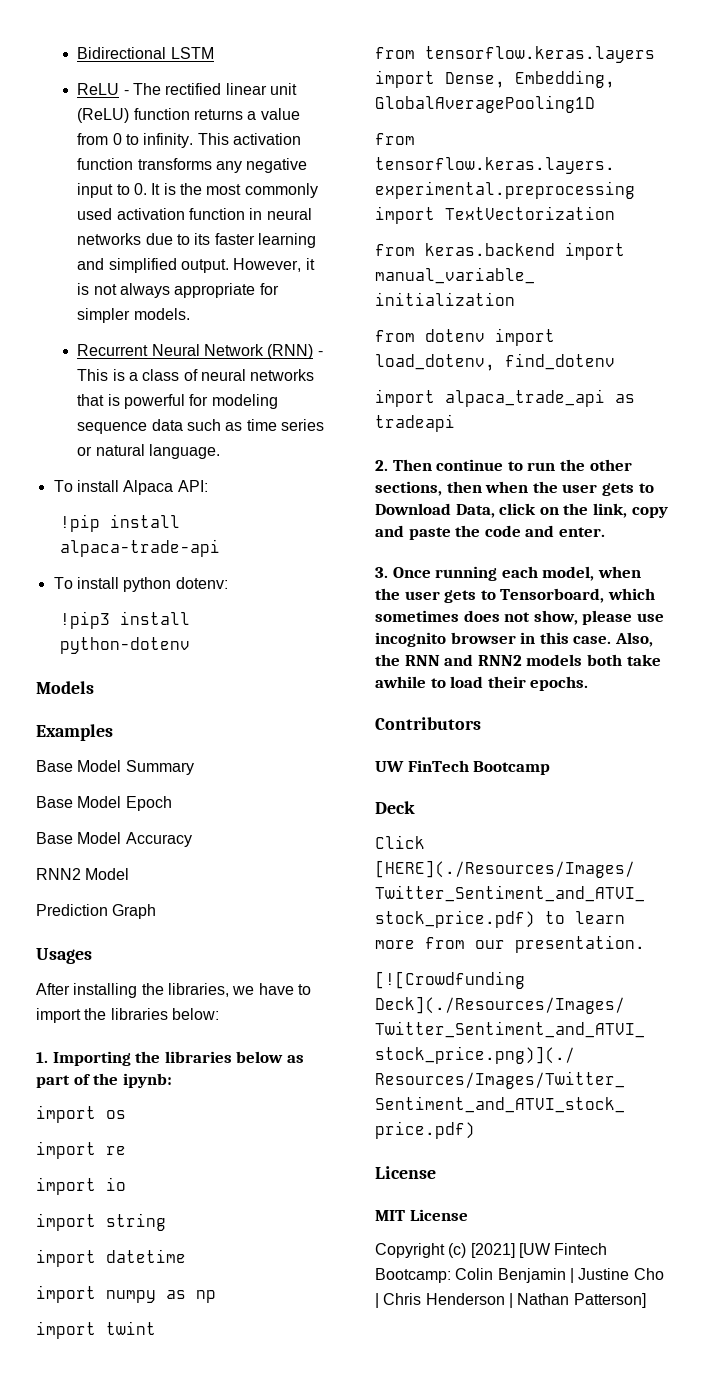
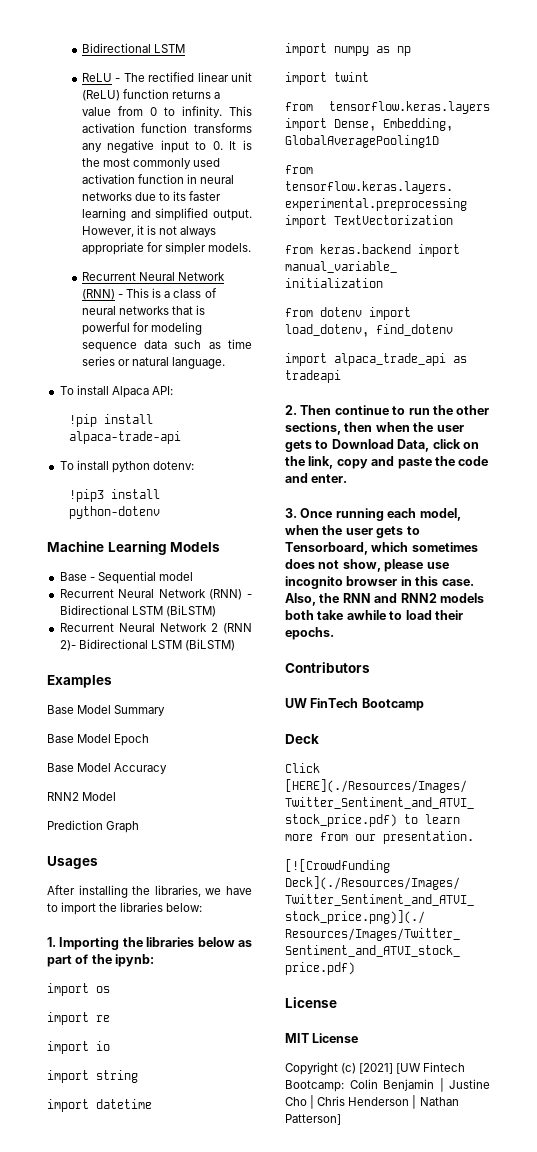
- Models
+ Machine Learning Models
+ Base - Sequential model
+ Recurrent Neural Network (RNN) - Bidirectional LSTM (BiLSTM)
+ Recurrent Neural Network 2 (RNN 2)- Bidirectional LSTM (BiLSTM)

